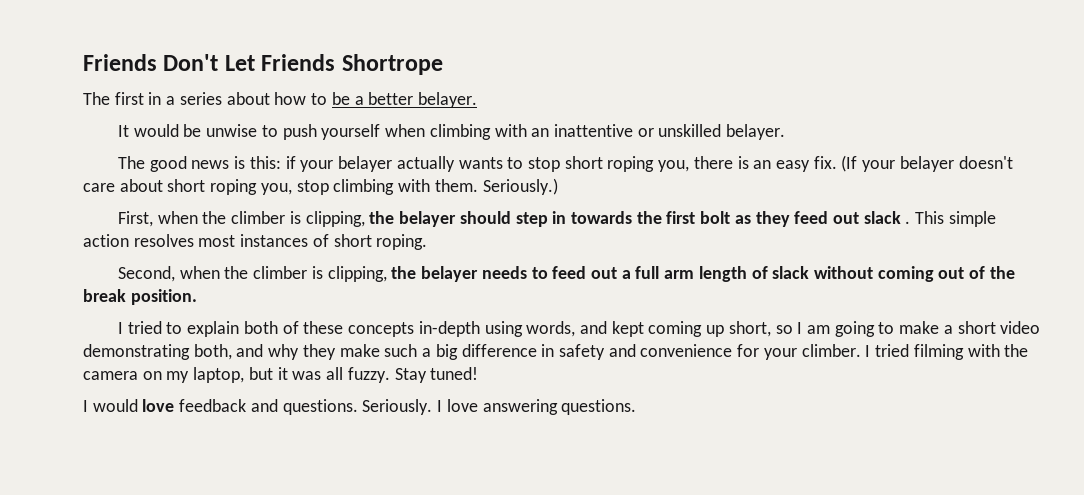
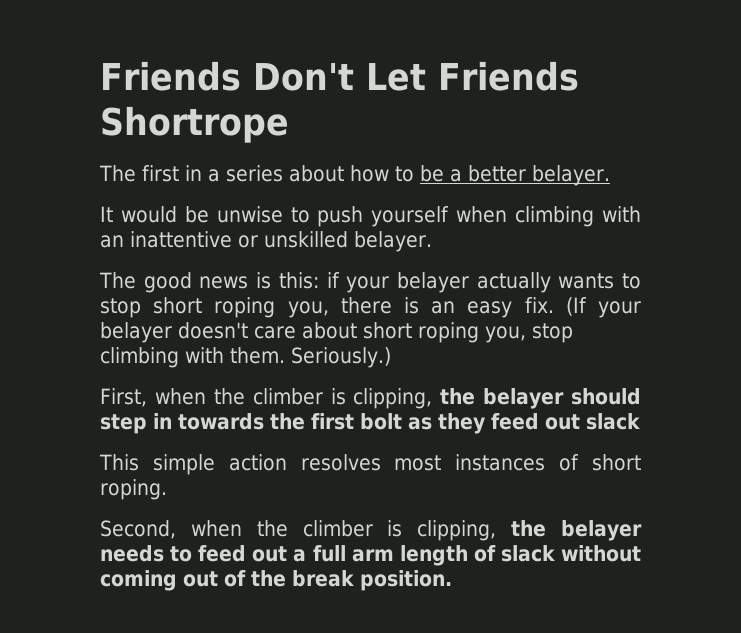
- First, when the climber is clipping, the belayer should step in towards the first bolt as they feed out slack . This simple action resolves most instances of short roping.
+ First, when the climber is clipping, the belayer should step in towards the first bolt as they feed out slack
+ This simple action resolves most instances of short roping.
- I tried to explain both of these concepts in-depth using words, and kept coming up short, so I am going to make a short video demonstrating both, and why they make such a big difference in safety and convenience for your climber. I tried filming with the camera on my laptop, but it was all fuzzy. Stay tuned!
- I would love feedback and questions. Seriously. I love answering questions.

